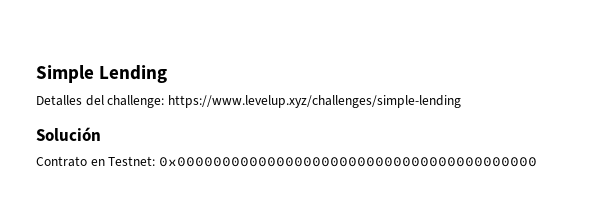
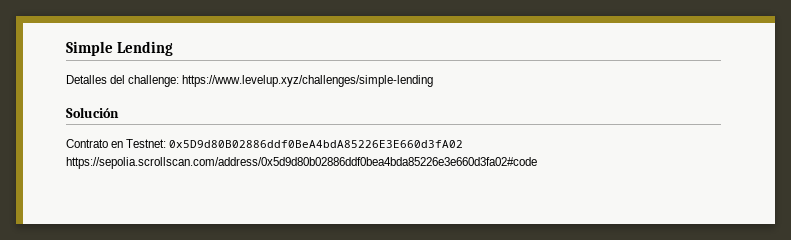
- Contrato en Testnet: 0x0000000000000000000000000000000000000000
+ Contrato en Testnet: 0x5D9d80B02886ddf0BeA4bdA85226E3E660d3fA02 https://sepolia.scrollscan.com/address/0x5d9d80b02886ddf0bea4bda85226e3e660d3fa02#code

